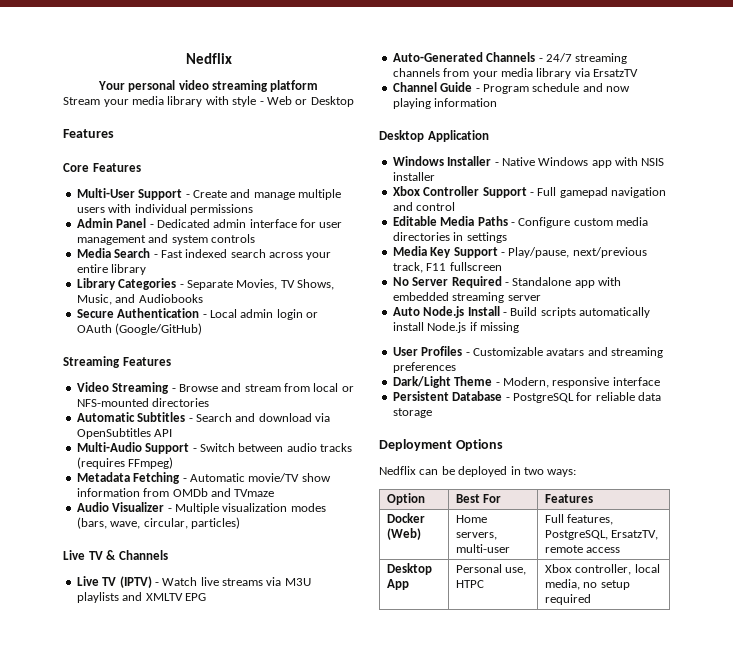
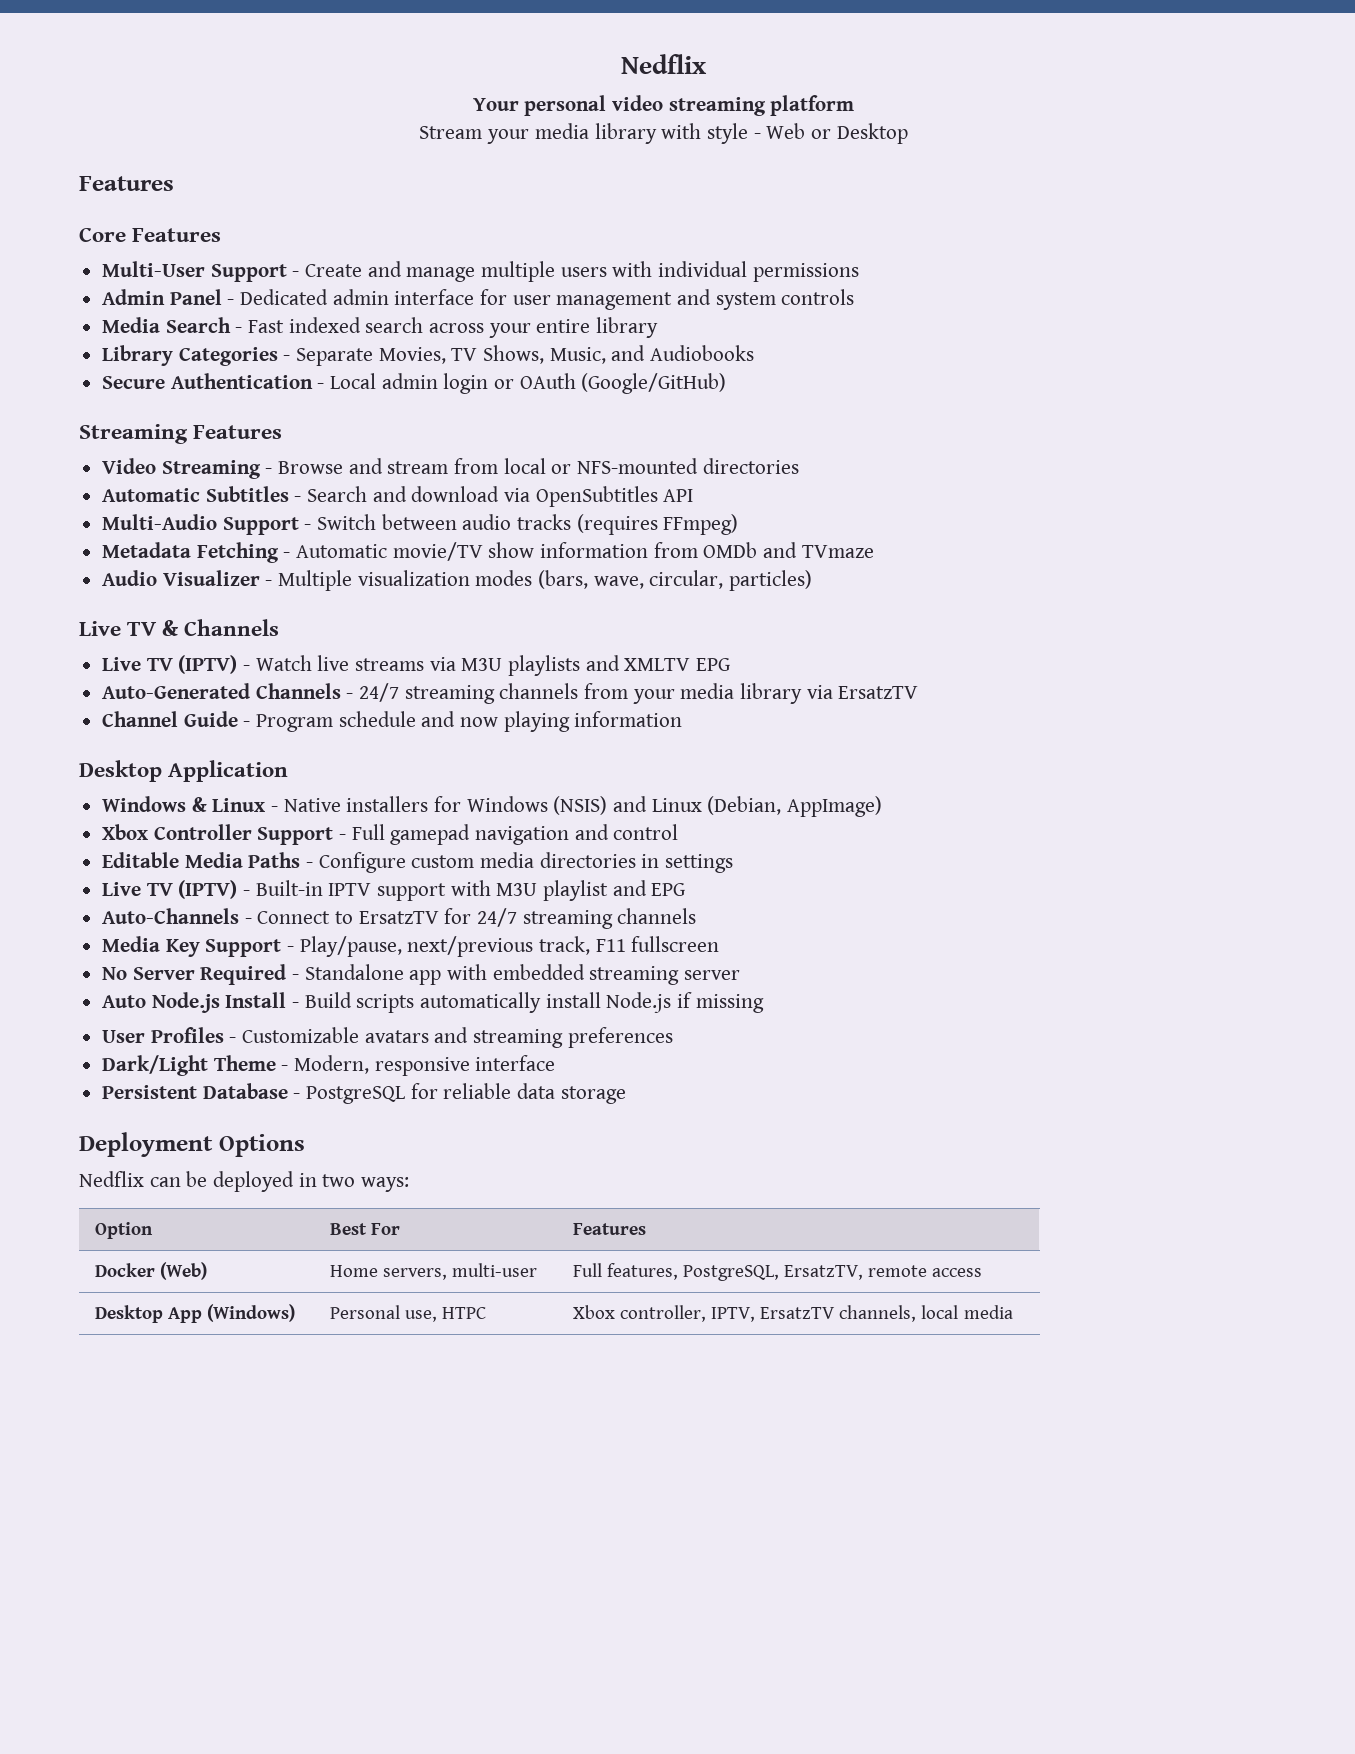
- Windows Installer - Native Windows app with NSIS installer
+ Windows & Linux - Native installers for Windows (NSIS) and Linux (Debian, AppImage)
+ Live TV (IPTV) - Built-in IPTV support with M3U playlist and EPG
+ Auto-Channels - Connect to ErsatzTV for 24/7 streaming channels
- Desktop App | Personal use, HTPC | Xbox controller, local media, no setup required
+ Desktop App (Windows) | Personal use, HTPC | Xbox controller, IPTV, ErsatzTV channels, local media

